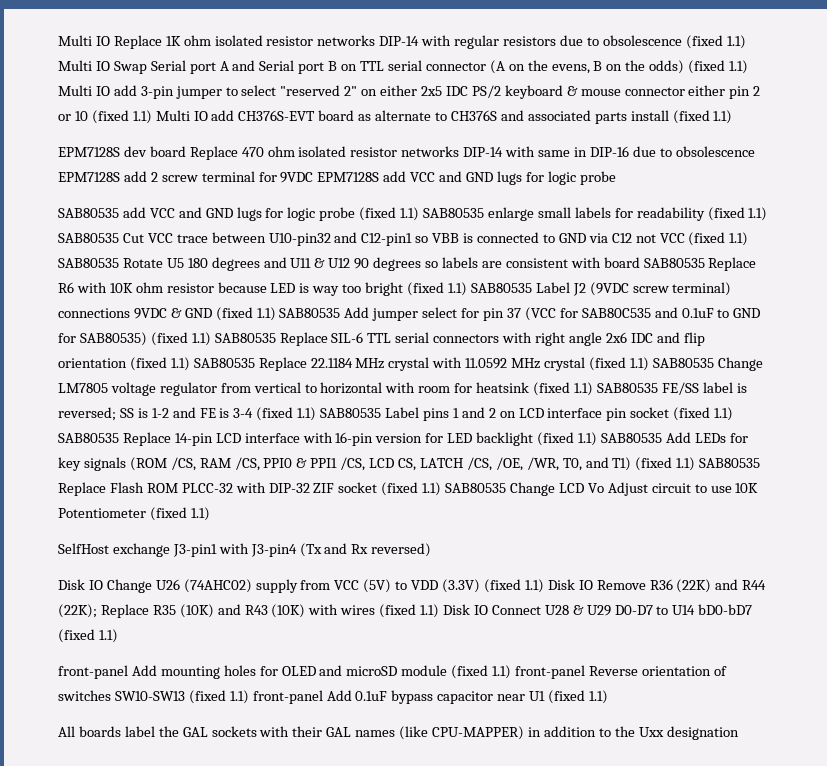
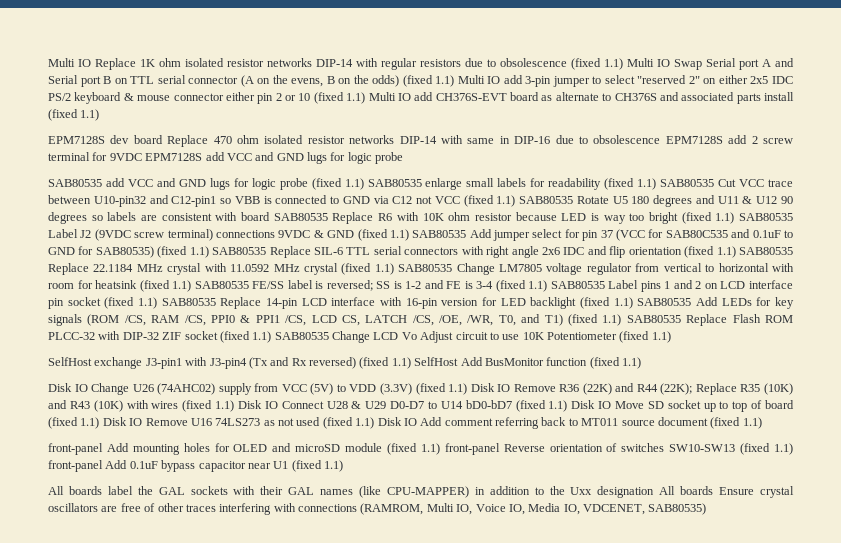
- SelfHost exchange J3-pin1 with J3-pin4 (Tx and Rx reversed)
+ SelfHost exchange J3-pin1 with J3-pin4 (Tx and Rx reversed) (fixed 1.1) SelfHost Add BusMonitor function (fixed 1.1)
- Disk IO Change U26 (74AHC02) supply from VCC (5V) to VDD (3.3V) (fixed 1.1) Disk IO Remove R36 (22K) and R44 (22K); Replace R35 (10K) and R43 (10K) with wires (fixed 1.1) Disk IO Connect U28 & U29 D0-D7 to U14 bD0-bD7 (fixed 1.1)
+ Disk IO Change U26 (74AHC02) supply from VCC (5V) to VDD (3.3V) (fixed 1.1) Disk IO Remove R36 (22K) and R44 (22K); Replace R35 (10K) and R43 (10K) with wires (fixed 1.1) Disk IO Connect U28 & U29 D0-D7 to U14 bD0-bD7 (fixed 1.1) Disk IO Move SD socket up to top of board (fixed 1.1) Disk IO Remove U16 74LS273 as not used (fixed 1.1) Disk IO Add comment referring back to MT011 source document (fixed 1.1)
- All boards label the GAL sockets with their GAL names (like CPU-MAPPER) in addition to the Uxx designation
+ All boards label the GAL sockets with their GAL names (like CPU-MAPPER) in addition to the Uxx designation All boards Ensure crystal oscillators are free of other traces interfering with connections (RAMROM, Multi IO, Voice IO, Media IO, VDCENET, SAB80535)

